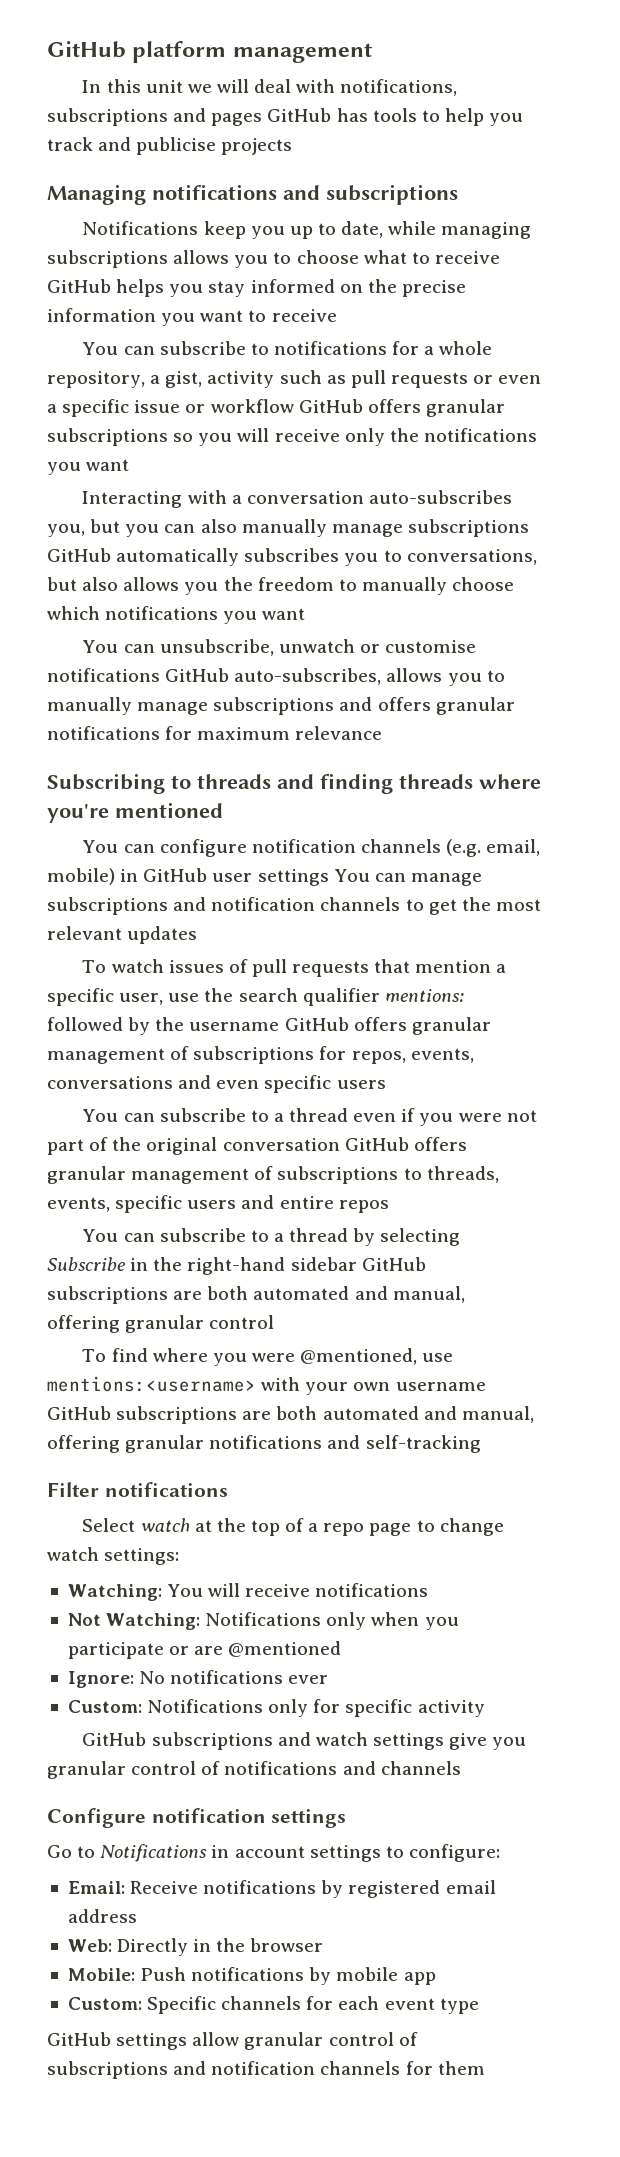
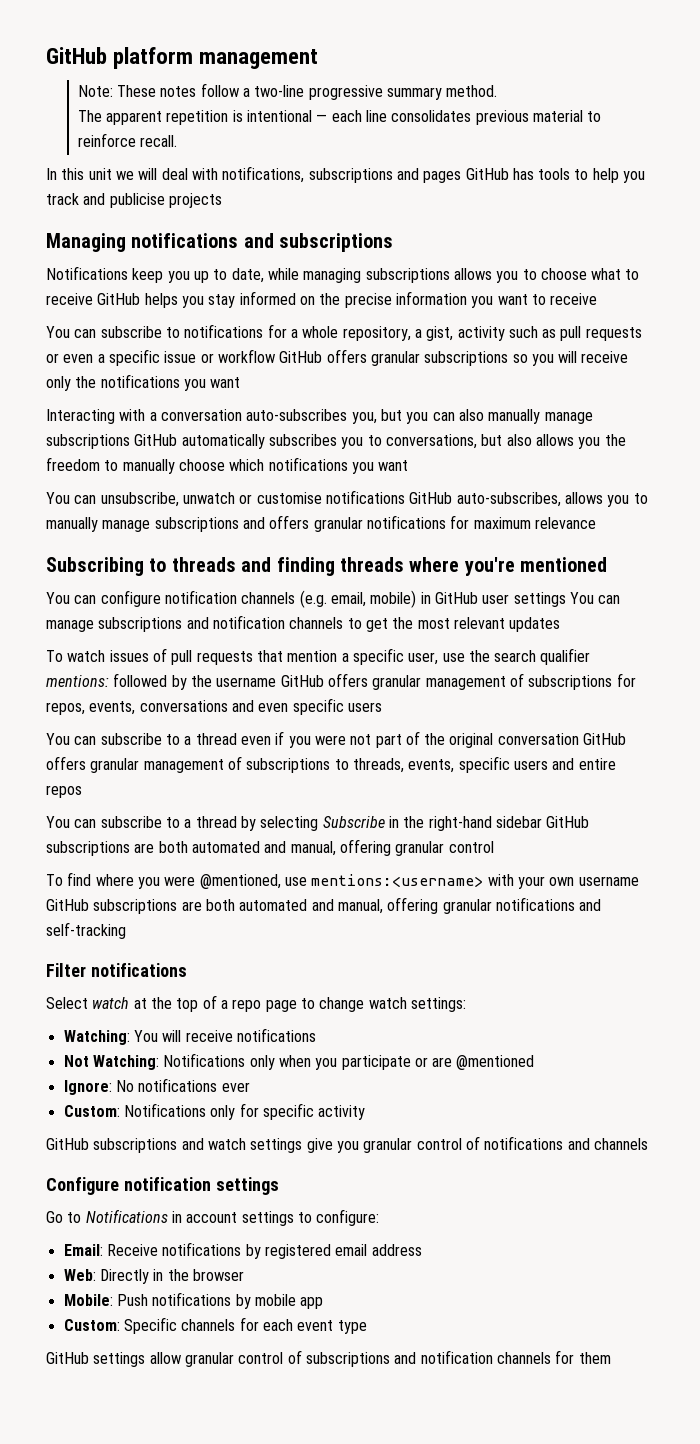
+ Note: These notes follow a two-line progressive summary method.
+ The apparent repetition is intentional — each line consolidates previous material to reinforce recall.

